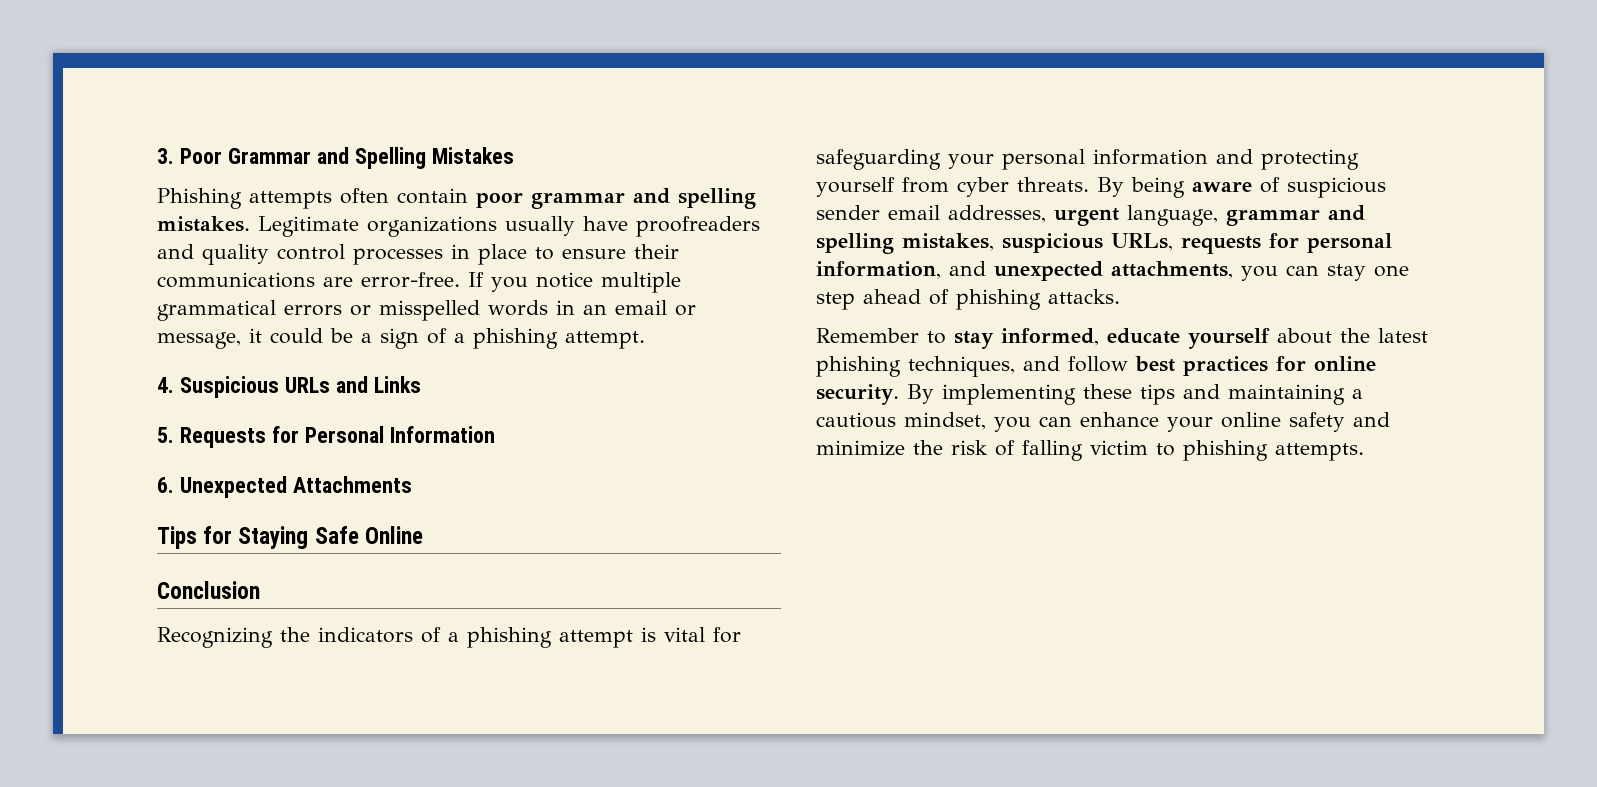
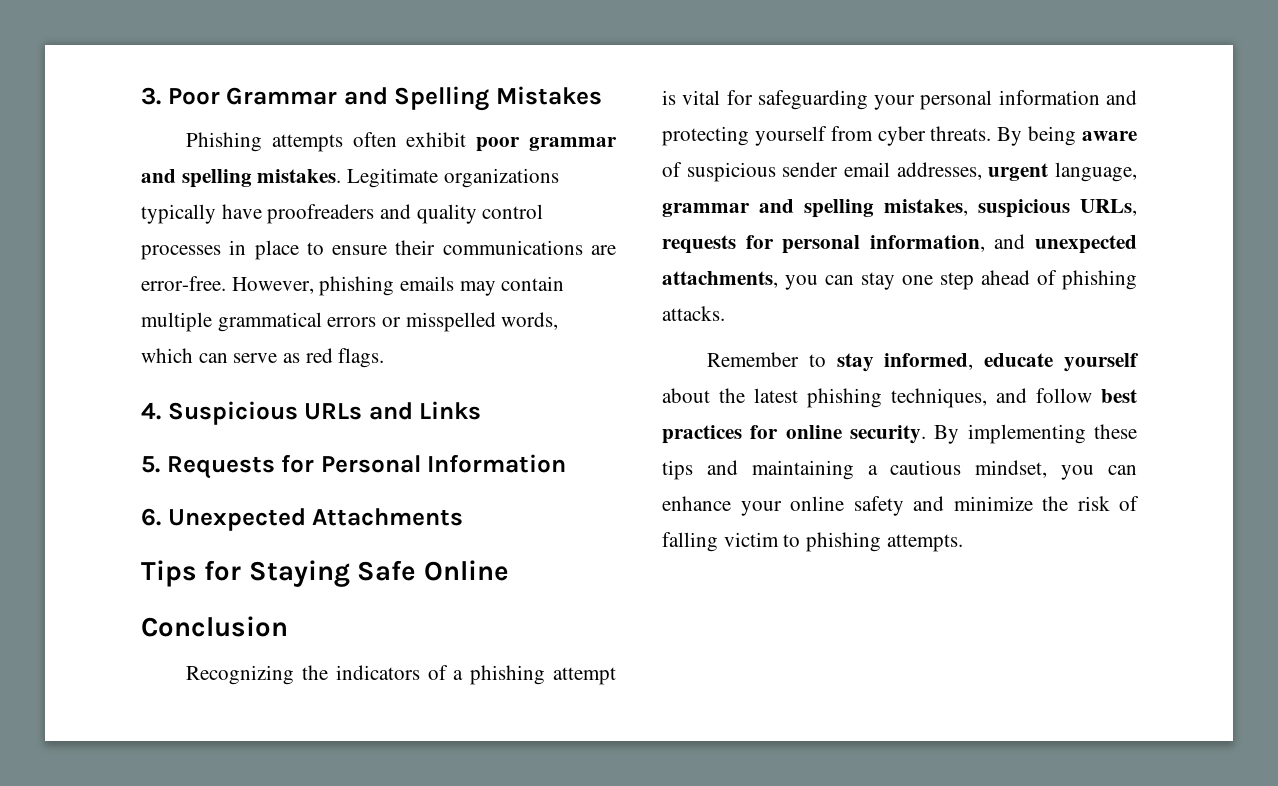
- Phishing attempts often contain poor grammar and spelling mistakes.
+ Phishing attempts often exhibit poor grammar and spelling mistakes.
- Legitimate organizations usually have proofreaders and quality control processes in place to ensure their communications are error-free.
+ Legitimate organizations typically have proofreaders and quality control processes in place to ensure their communications are error-free.
- If you notice multiple grammatical errors or misspelled words in an email or message, it could be a sign of a phishing attempt.
+ However, phishing emails may contain multiple grammatical errors or misspelled words, which can serve as red flags.

